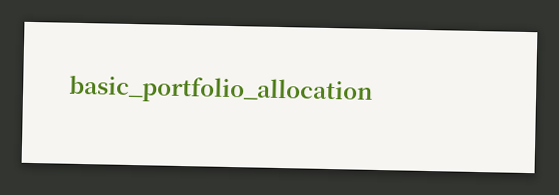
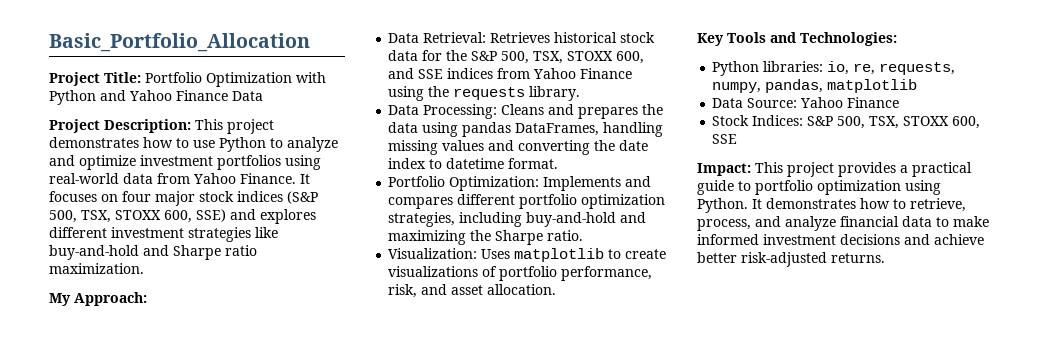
- basic_portfolio_allocation
+ Basic_Portfolio_Allocation
+ Project Title: Portfolio Optimization with Python and Yahoo Finance Data
+ Project Description: This project demonstrates how to use Python to analyze and optimize investment portfolios using real-world data from Yahoo Finance. It focuses on four major stock indices (S&P 500, TSX, STOXX 600, SSE) and explores different investment strategies like buy-and-hold and Sharpe ratio maximization.
+ My Approach:
+ Data Retrieval: Retrieves historical stock data for the S&P 500, TSX, STOXX 600, and SSE indices from Yahoo Finance using the requests library.
+ Data Processing: Cleans and prepares the data using pandas DataFrames, handling missing values and converting the date index to datetime format.
+ Portfolio Optimization: Implements and compares different portfolio optimization strategies, including buy-and-hold and maximizing the Sharpe ratio.
+ Visualization: Uses matplotlib to create visualizations of portfolio performance, risk, and asset allocation.
+ Key Tools and Technologies:
+ Python libraries: io, re, requests, numpy, pandas, matplotlib
+ Data Source: Yahoo Finance
+ Stock Indices: S&P 500, TSX, STOXX 600, SSE
+ Impact: This project provides a practical guide to portfolio optimization using Python. It demonstrates how to retrieve, process, and analyze financial data to make informed investment decisions and achieve better risk-adjusted returns.

